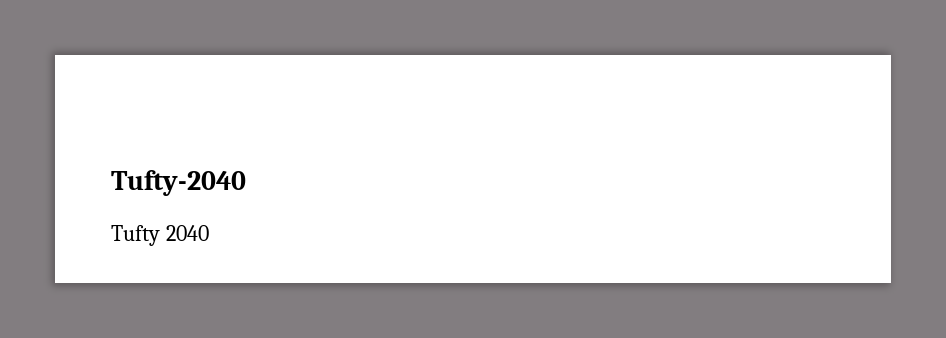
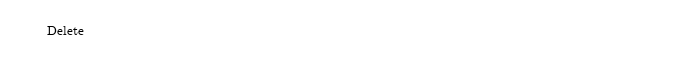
- Tufty-2040
- Tufty 2040
+ Delete

